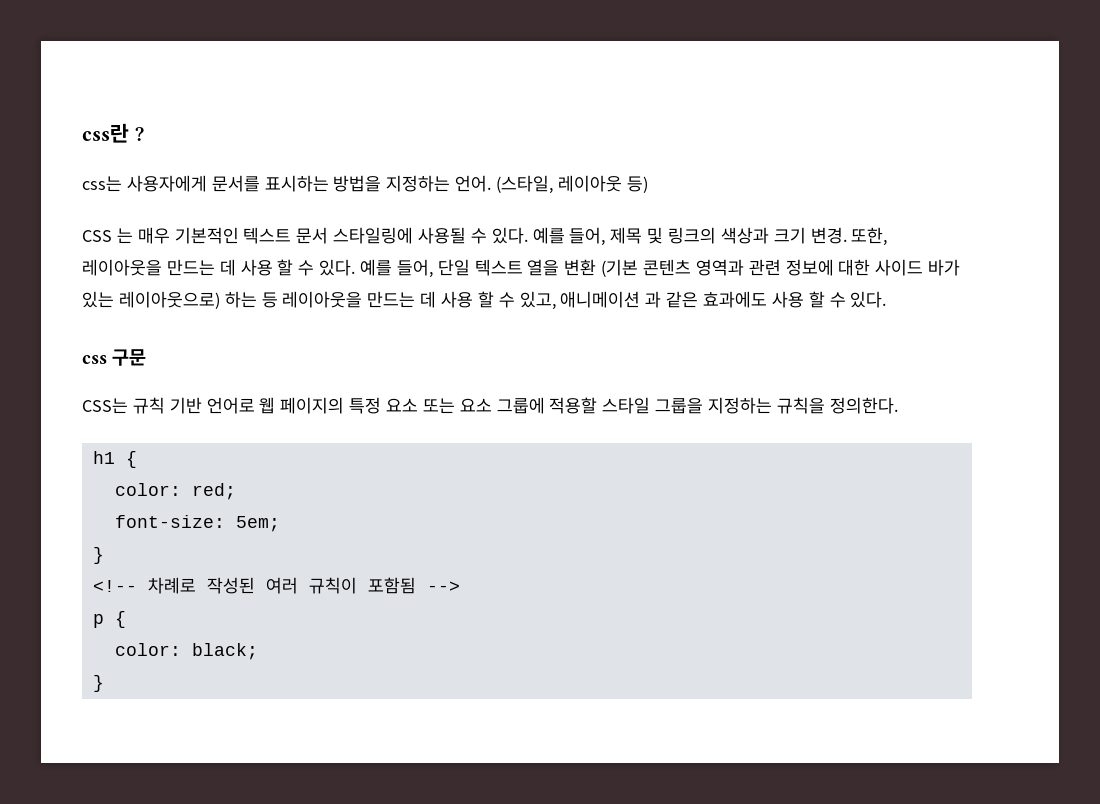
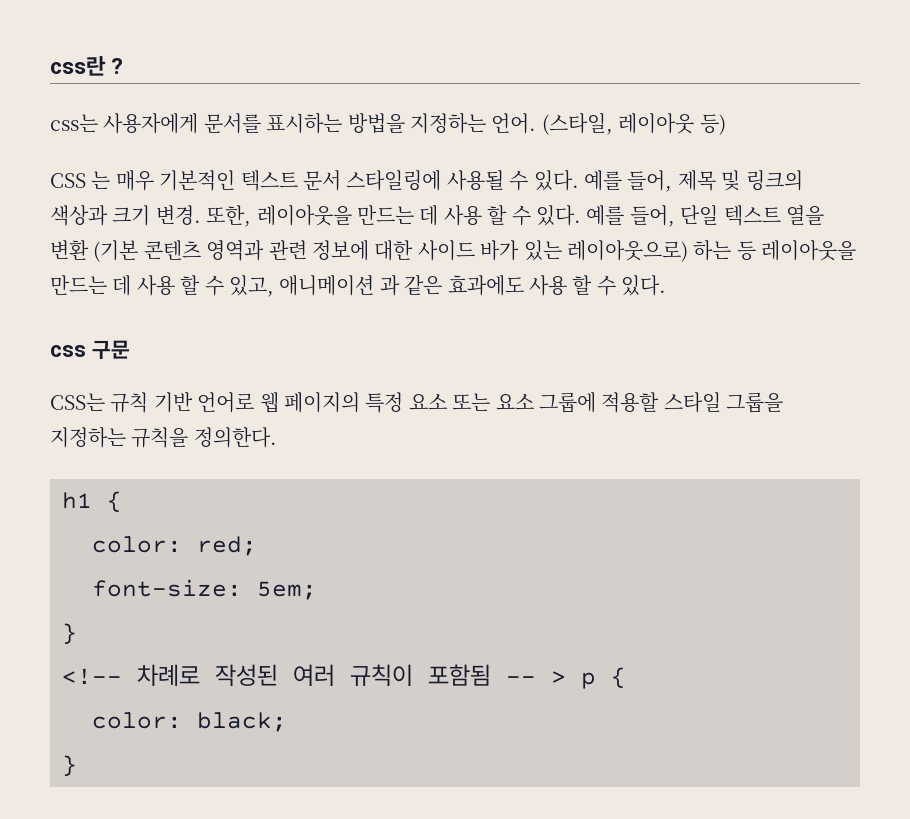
- <!-- 차례로 작성된 여러 규칙이 포함됨 -->
- p {
+ <!-- 차례로 작성된 여러 규칙이 포함됨 -- > p {

